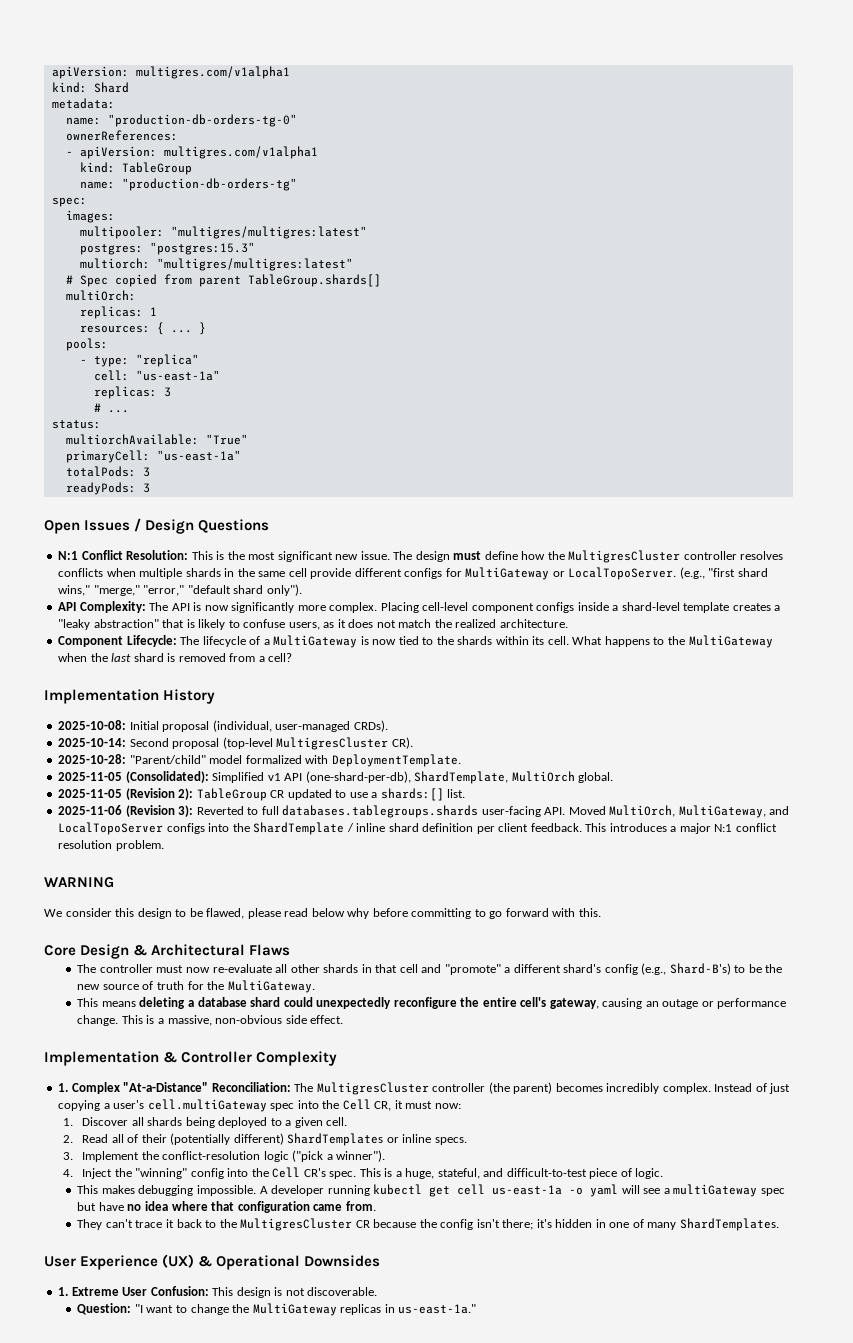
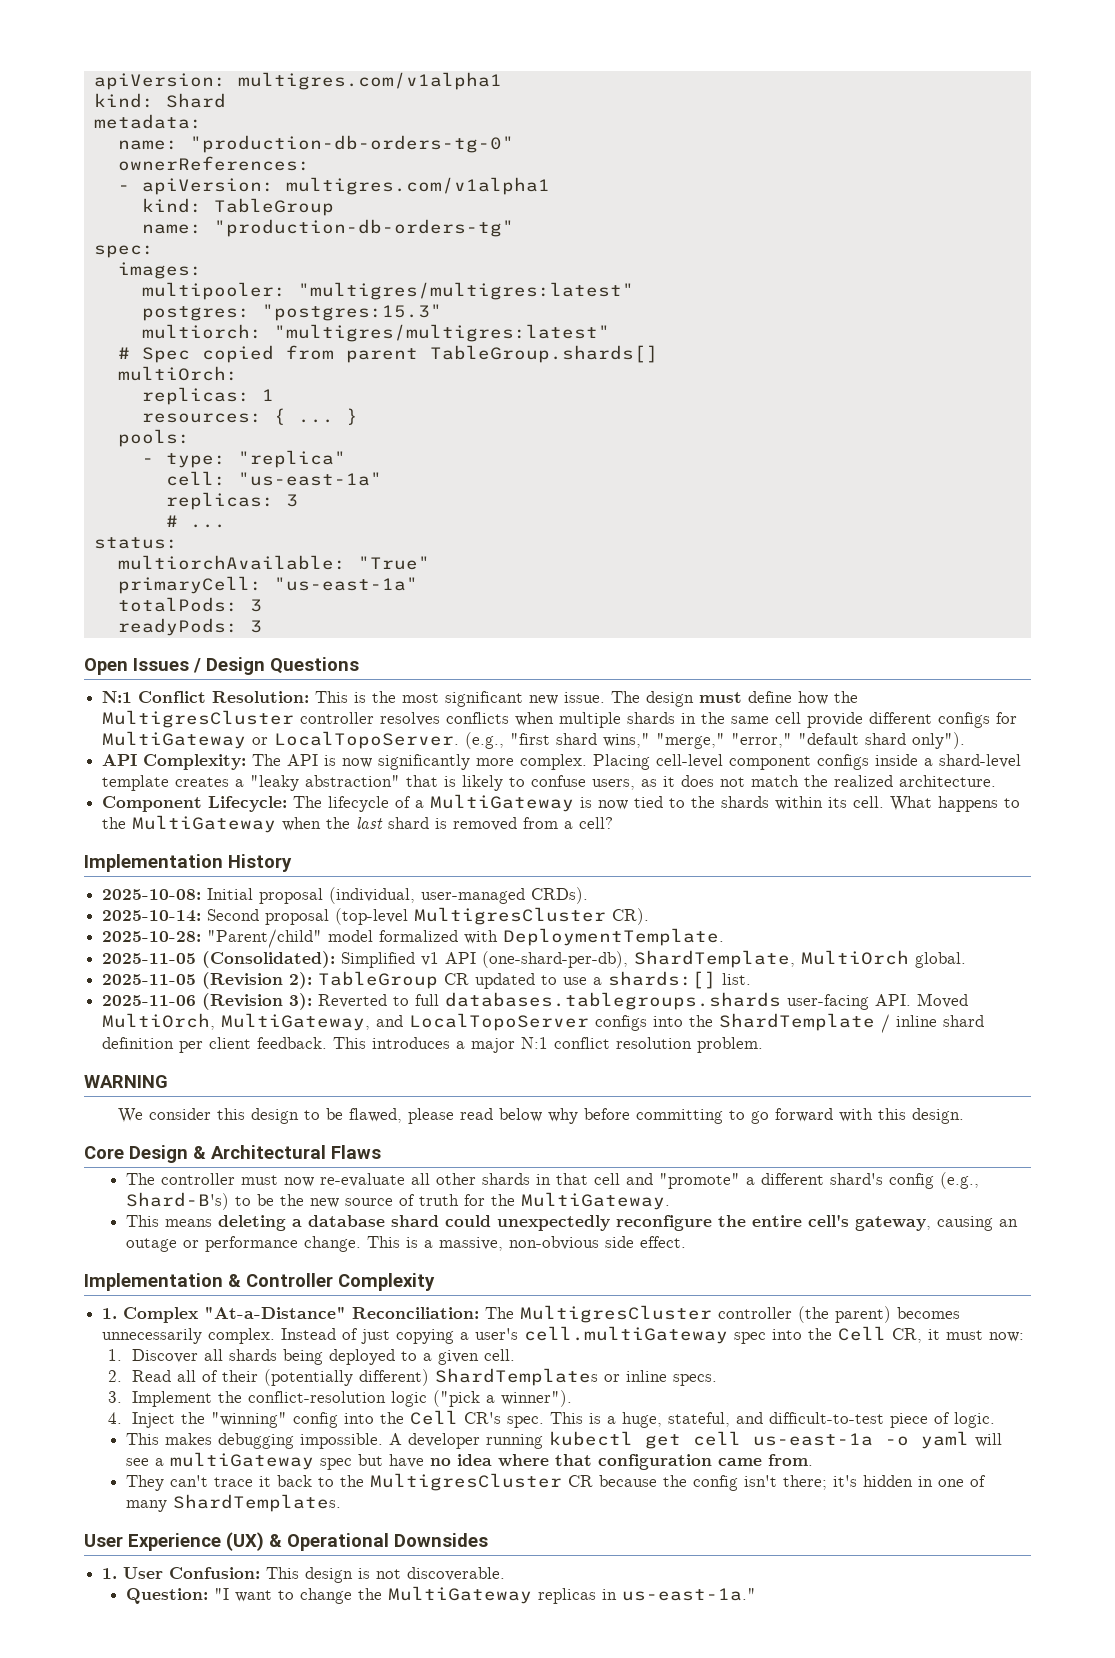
- We consider this design to be flawed, please read below why before committing to go forward with this.
+ We consider this design to be flawed, please read below why before committing to go forward with this design.
- 1. Complex "At-a-Distance" Reconciliation: The MultigresCluster controller (the parent) becomes incredibly complex.
+ 1. Complex "At-a-Distance" Reconciliation: The MultigresCluster controller (the parent) becomes unnecessarily complex.
- 1. Extreme User Confusion: This design is not discoverable.
+ 1. User Confusion: This design is not discoverable.

